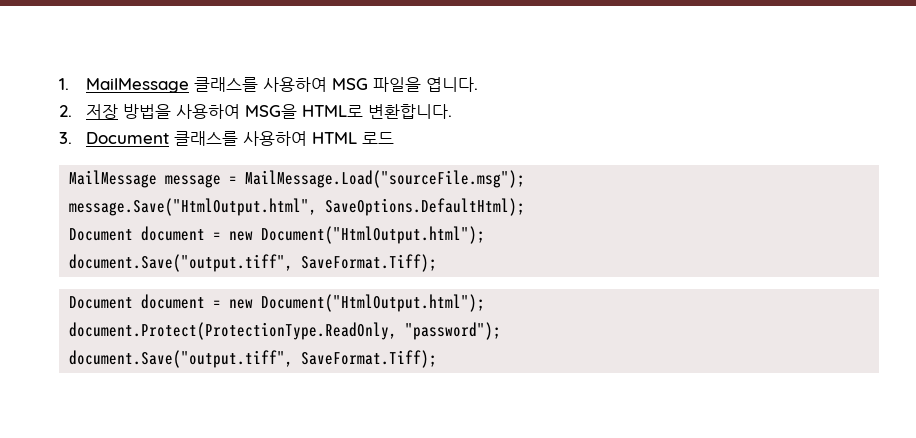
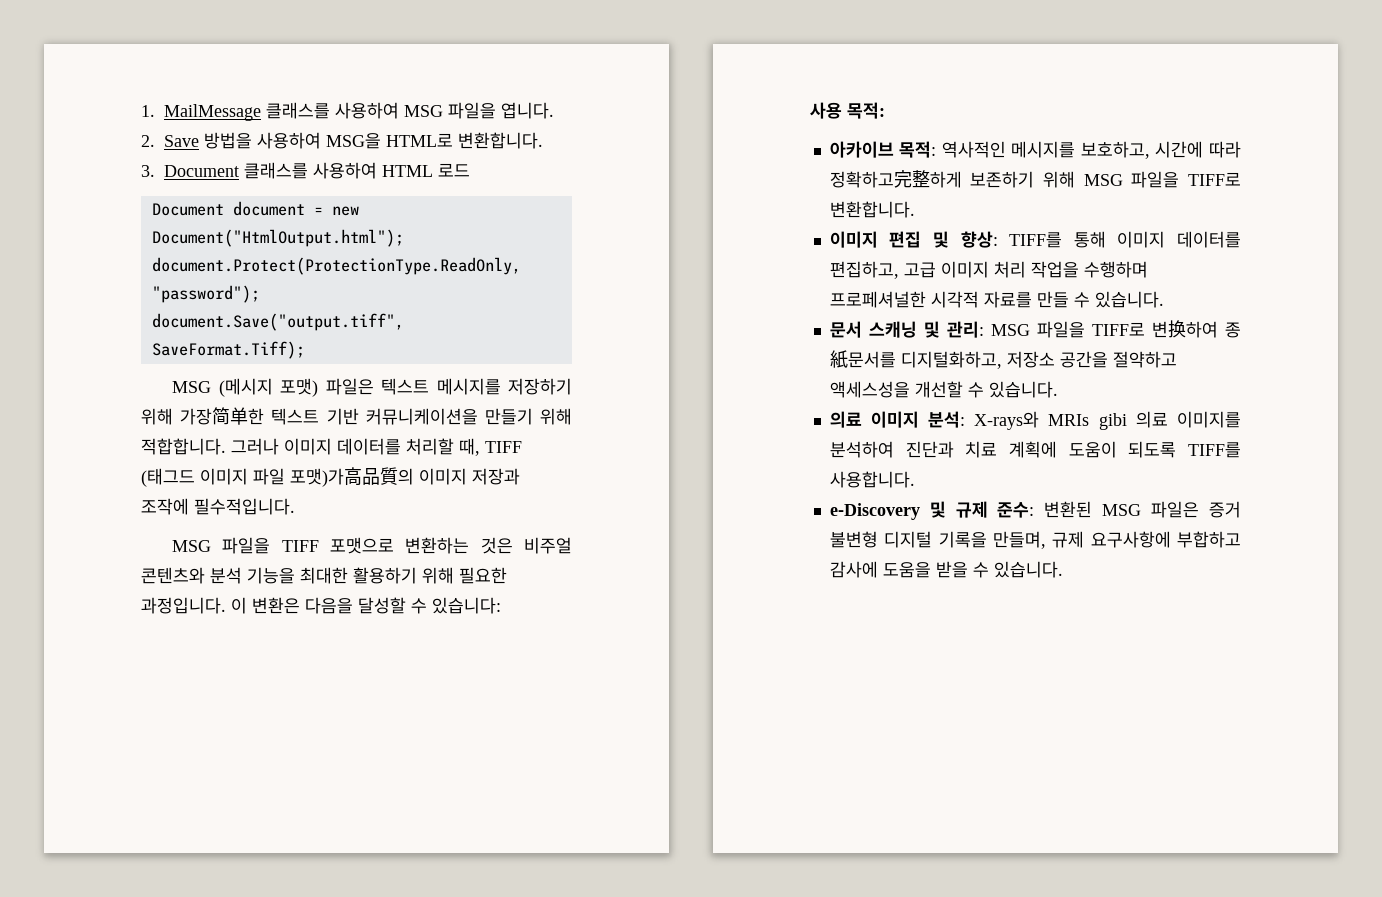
- 2. 저장 방법을 사용하여 MSG을 HTML로 변환합니다.
+ 2. Save 방법을 사용하여 MSG을 HTML로 변환합니다.
- MailMessage message = MailMessage.Load("sourceFile.msg");
- message.Save("HtmlOutput.html", SaveOptions.DefaultHtml);
- Document document = new Document("HtmlOutput.html");
- document.Save("output.tiff", SaveFormat.Tiff);
+ MSG (메시지 포맷) 파일은 텍스트 메시지를 저장하기 위해 가장简单한 텍스트 기반 커뮤니케이션을 만들기 위해 적합합니다. 그러나 이미지 데이터를 처리할 때, TIFF (태그드 이미지 파일 포맷)가高品質의 이미지 저장과 조작에 필수적입니다.
+ MSG 파일을 TIFF 포맷으로 변환하는 것은 비주얼 콘텐츠와 분석 기능을 최대한 활용하기 위해 필요한 과정입니다. 이 변환은 다음을 달성할 수 있습니다:
+ 사용 목적:
+ 아카이브 목적: 역사적인 메시지를 보호하고, 시간에 따라 정확하고完整하게 보존하기 위해 MSG 파일을 TIFF로 변환합니다.
+ 이미지 편집 및 향상: TIFF를 통해 이미지 데이터를 편집하고, 고급 이미지 처리 작업을 수행하며 프로페셔널한 시각적 자료를 만들 수 있습니다.
+ 문서 스캐닝 및 관리: MSG 파일을 TIFF로 변换하여 종紙문서를 디지털화하고, 저장소 공간을 절약하고 액세스성을 개선할 수 있습니다.
+ 의료 이미지 분석: X-rays와 MRIs gibi 의료 이미지를 분석하여 진단과 치료 계획에 도움이 되도록 TIFF를 사용합니다.
+ e-Discovery 및 규제 준수: 변환된 MSG 파일은 증거 불변형 디지털 기록을 만들며, 규제 요구사항에 부합하고 감사에 도움을 받을 수 있습니다.

